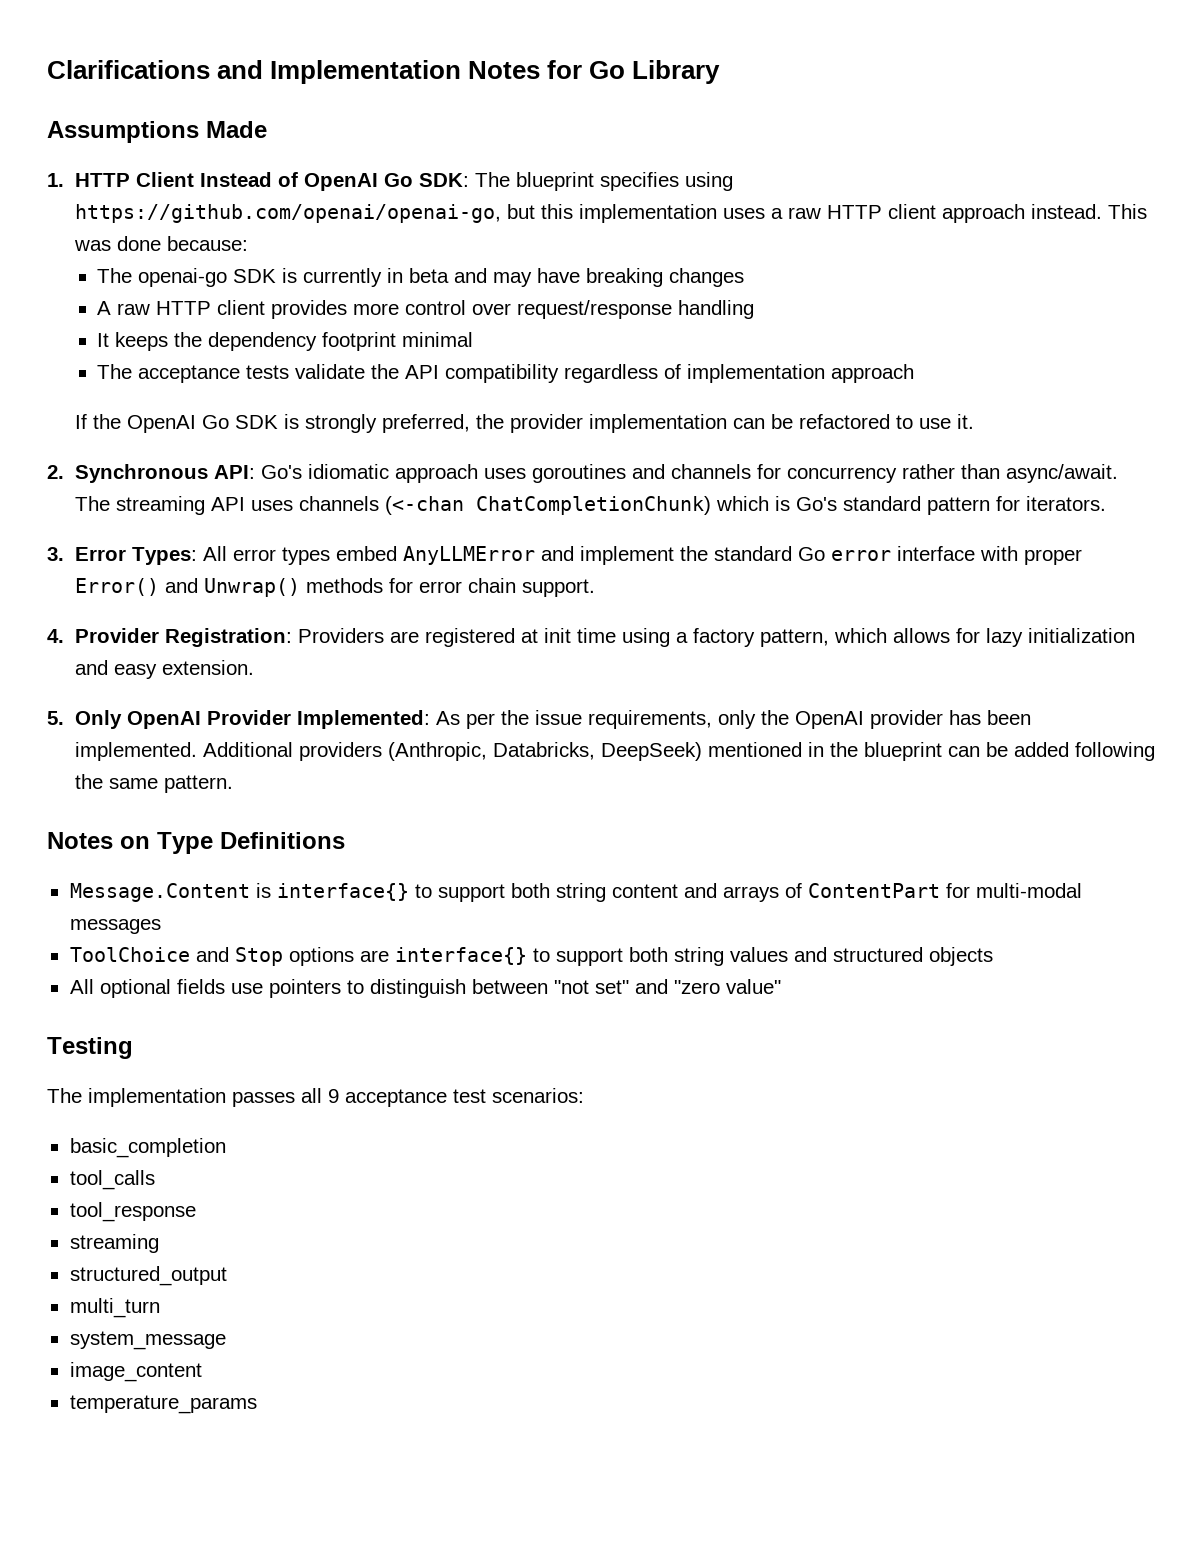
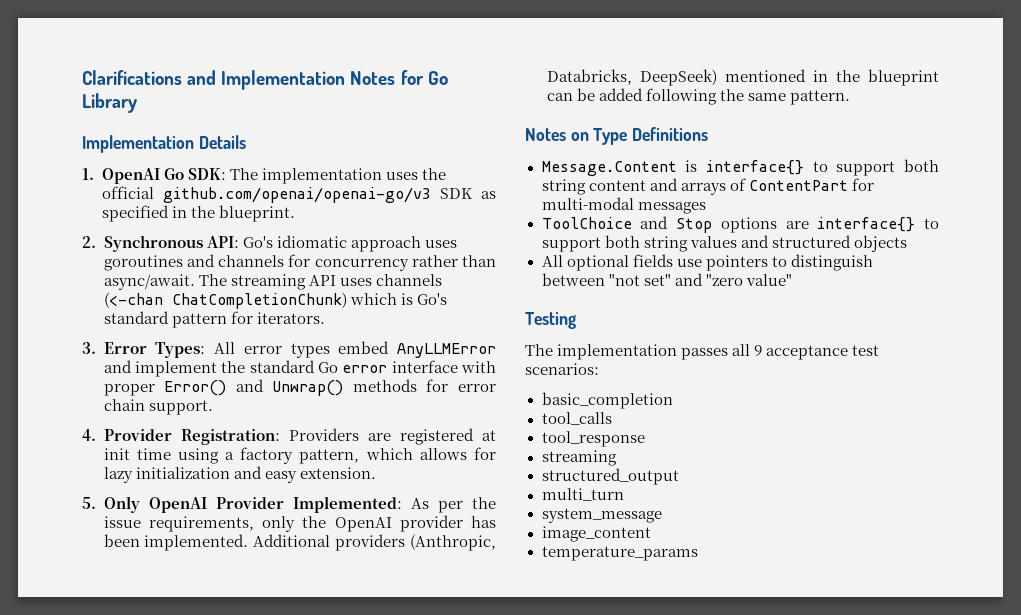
- Assumptions Made
+ Implementation Details
- 1. HTTP Client Instead of OpenAI Go SDK: The blueprint specifies using https://github.com/openai/openai-go, but this implementation uses a raw HTTP client approach instead. This was done because:
- The openai-go SDK is currently in beta and may have breaking changes
- A raw HTTP client provides more control over request/response handling
- It keeps the dependency footprint minimal
- The acceptance tests validate the API compatibility regardless of implementation approach
- If the OpenAI Go SDK is strongly preferred, the provider implementation can be refactored to use it.
+ 1. OpenAI Go SDK: The implementation uses the official github.com/openai/openai-go/v3 SDK as specified in the blueprint.

